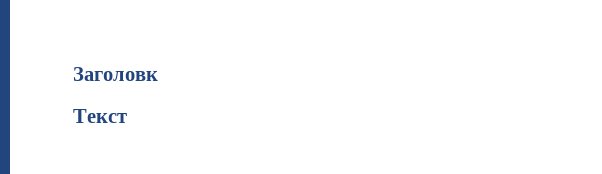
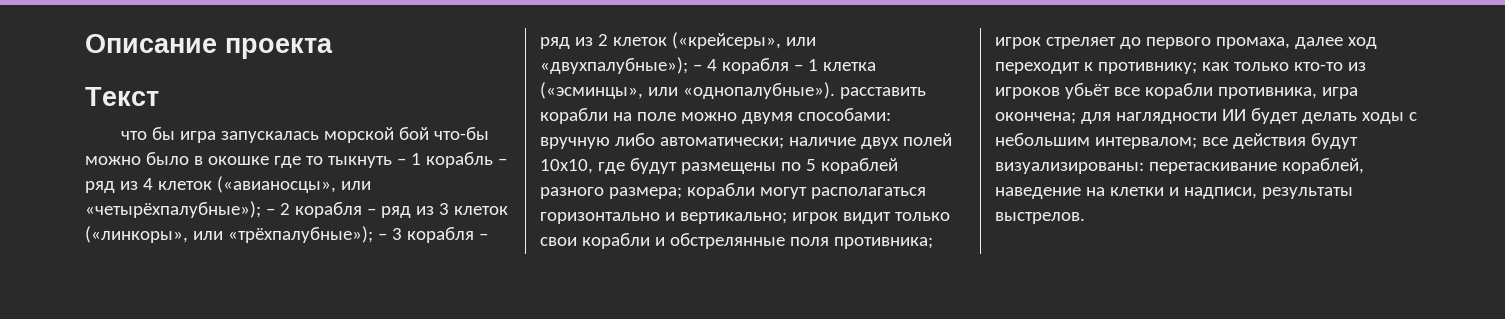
- Заголовк
+ Описание проекта
+ что бы игра запускалась морской бой что-бы можно было в окошке где то тыкнуть – 1 корабль – ряд из 4 клеток («авианосцы», или «четырёхпалубные»); – 2 корабля – ряд из 3 клеток («линкоры», или «трёхпалубные»); – 3 корабля – ряд из 2 клеток («крейсеры», или «двухпалубные»); – 4 корабля – 1 клетка («эсминцы», или «однопалубные»). расставить корабли на поле можно двумя способами: вручную либо автоматически; наличие двух полей 10х10, где будут размещены по 5 кораблей разного размера; корабли могут располагаться горизонтально и вертикально; игрок видит только свои корабли и обстрелянные поля противника; игрок стреляет до первого промаха, далее ход переходит к противнику; как только кто-то из игроков убьёт все корабли противника, игра окончена; для наглядности ИИ будет делать ходы с небольшим интервалом; все действия будут визуализированы: перетаскивание кораблей, наведение на клетки и надписи, результаты выстрелов.

